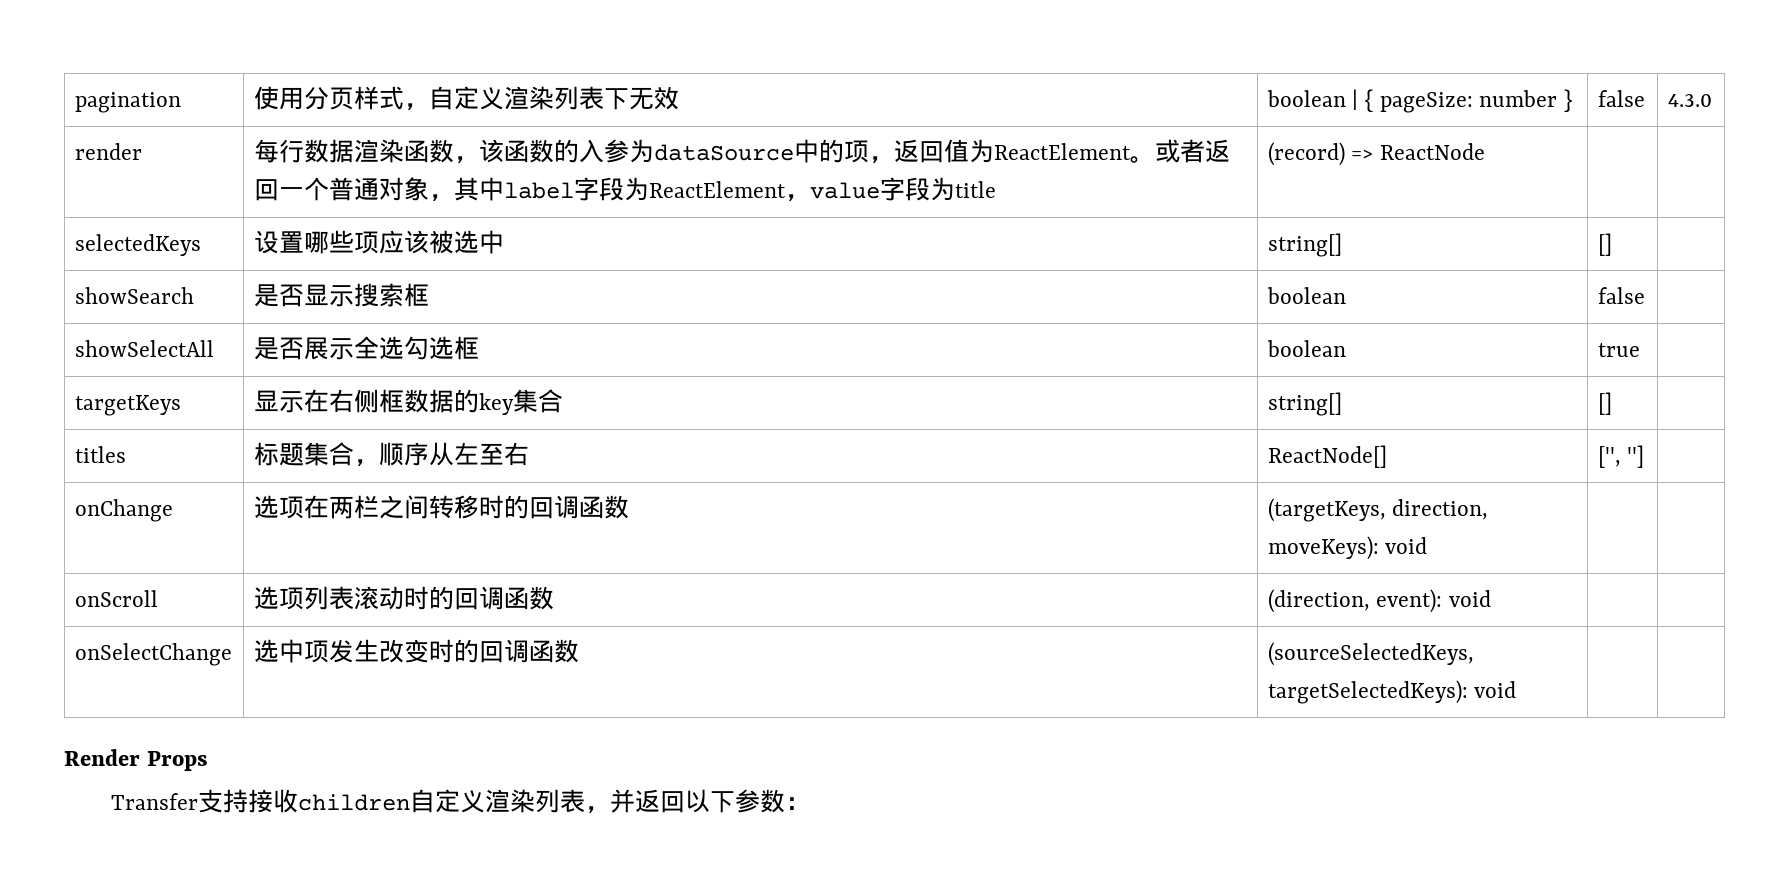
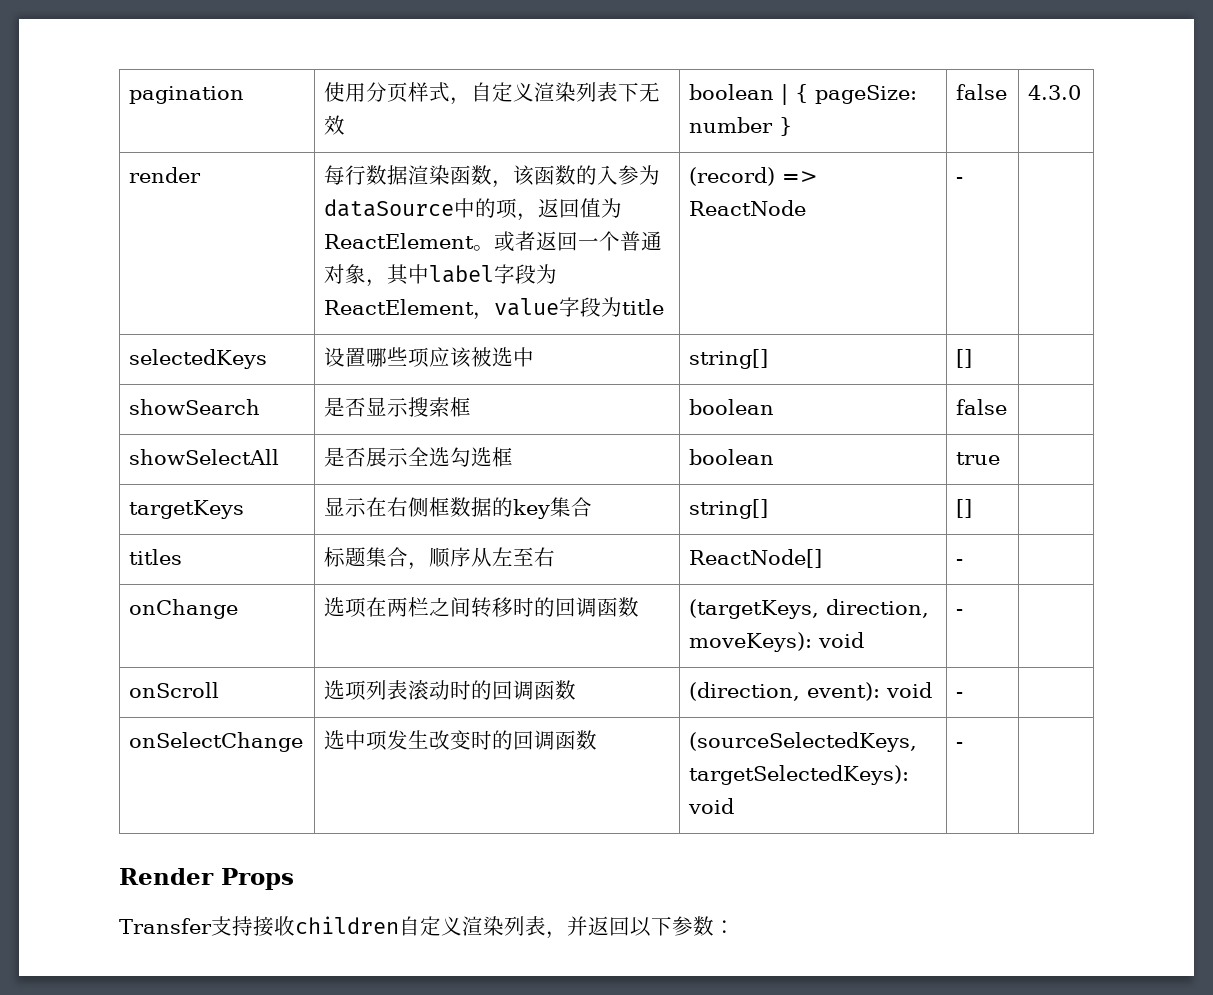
- render | 每行数据渲染函数，该函数的入参为dataSource中的项，返回值为ReactElement。或者返回一个普通对象，其中label字段为ReactElement，value字段为title | (record) => ReactNode | |
+ render | 每行数据渲染函数，该函数的入参为dataSource中的项，返回值为ReactElement。或者返回一个普通对象，其中label字段为ReactElement，value字段为title | (record) => ReactNode | - |
- titles | 标题集合，顺序从左至右 | ReactNode[] | ['', ''] |
+ titles | 标题集合，顺序从左至右 | ReactNode[] | - |
- onChange | 选项在两栏之间转移时的回调函数 | (targetKeys, direction, moveKeys): void | |
+ onChange | 选项在两栏之间转移时的回调函数 | (targetKeys, direction, moveKeys): void | - |
- onScroll | 选项列表滚动时的回调函数 | (direction, event): void | |
+ onScroll | 选项列表滚动时的回调函数 | (direction, event): void | - |
- onSelectChange | 选中项发生改变时的回调函数 | (sourceSelectedKeys, targetSelectedKeys): void | |
+ onSelectChange | 选中项发生改变时的回调函数 | (sourceSelectedKeys, targetSelectedKeys): void | - |

